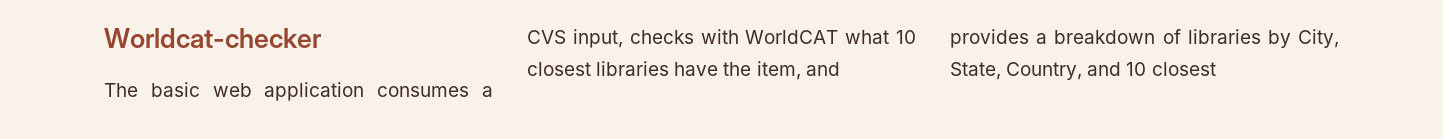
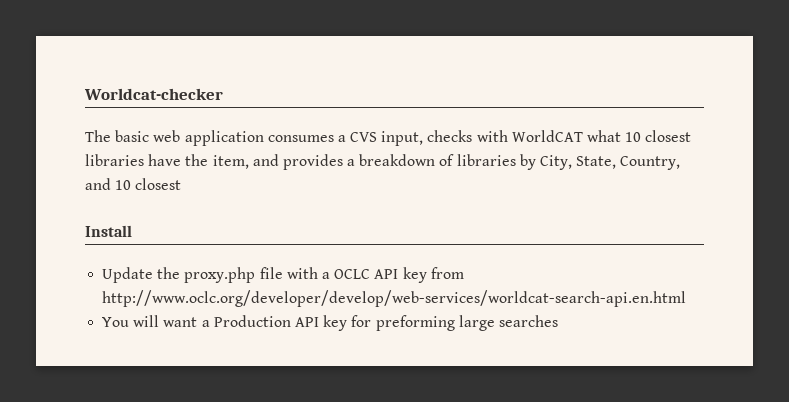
+ Install
+ Update the proxy.php file with a OCLC API key from http://www.oclc.org/developer/develop/web-services/worldcat-search-api.en.html
+ You will want a Production API key for preforming large searches

